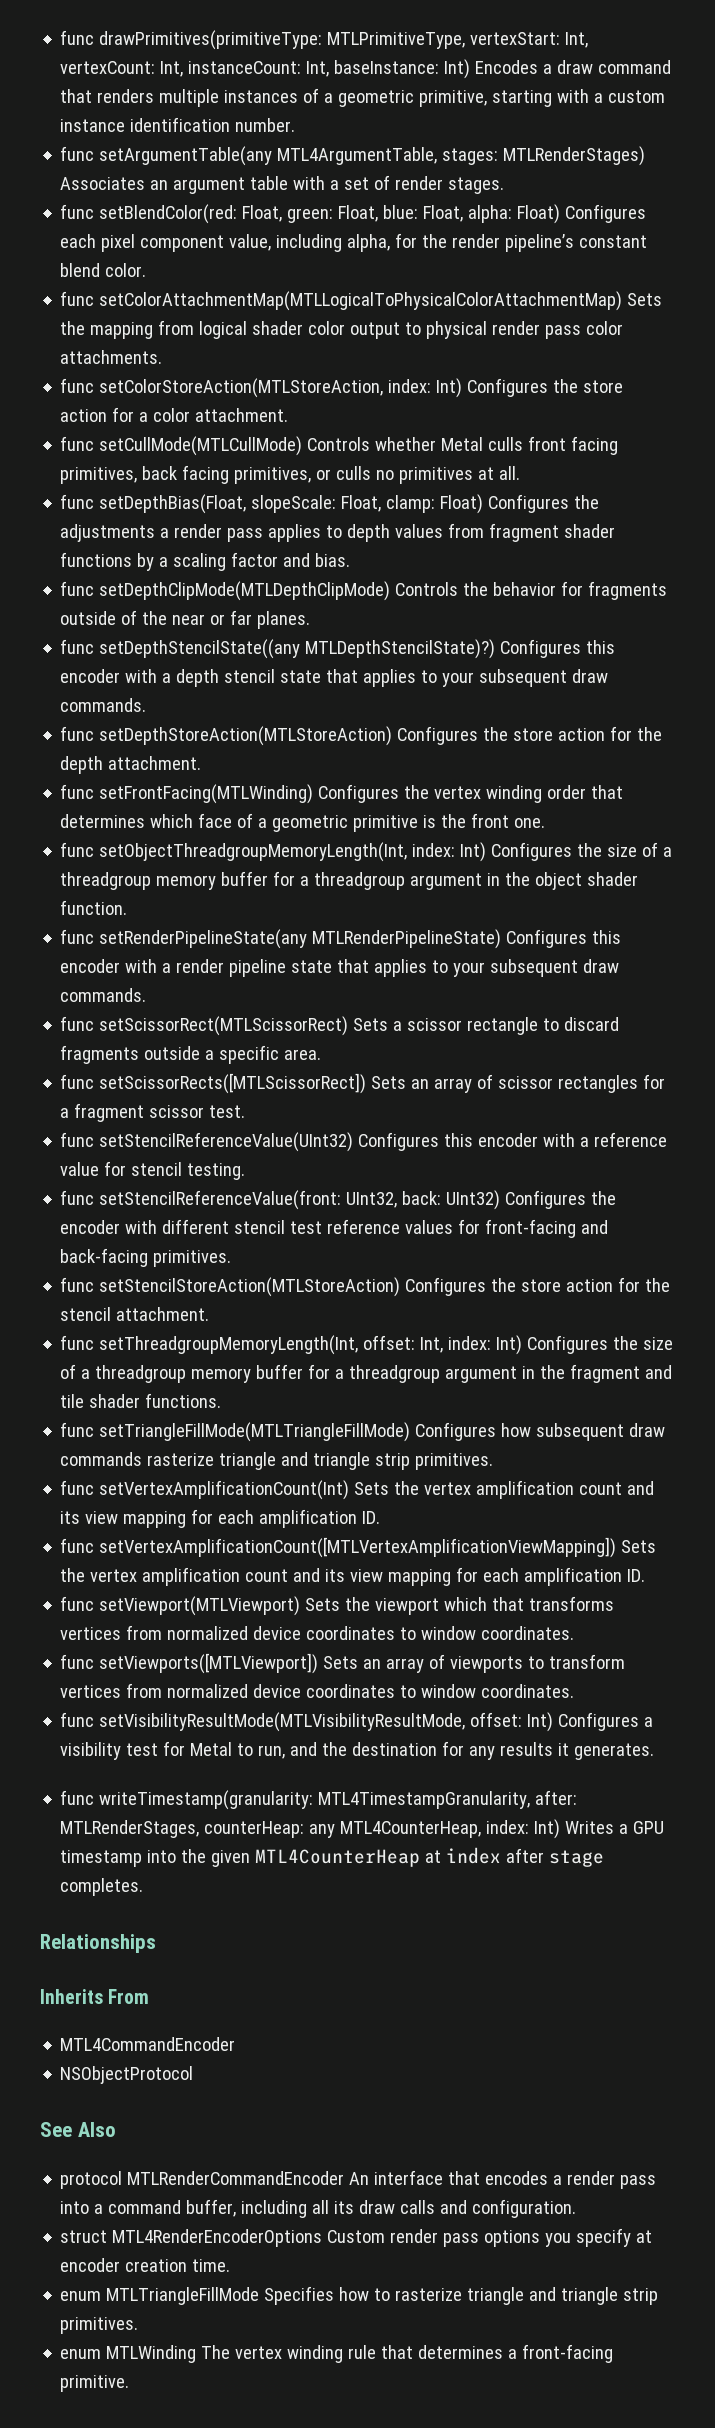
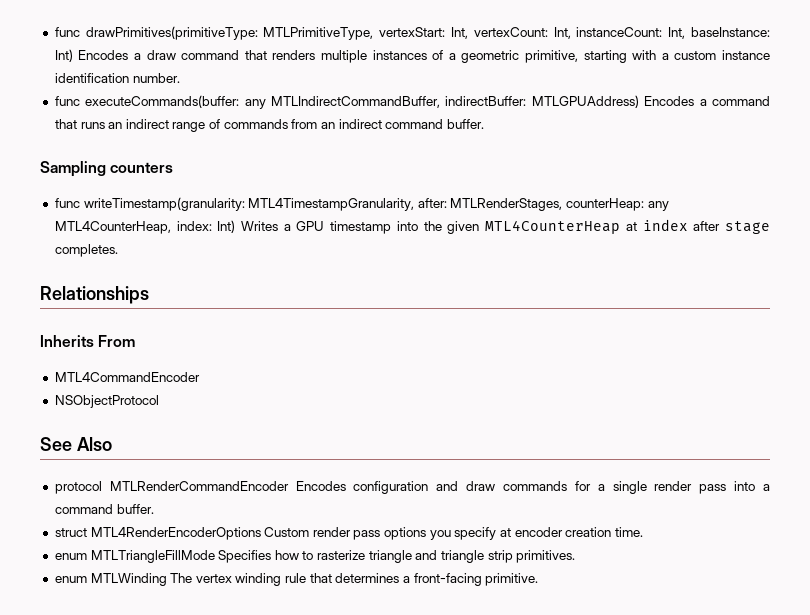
- func setArgumentTable(any MTL4ArgumentTable, stages: MTLRenderStages) Associates an argument table with a set of render stages.
- func setBlendColor(red: Float, green: Float, blue: Float, alpha: Float) Configures each pixel component value, including alpha, for the render pipeline’s constant blend color.
- func setColorAttachmentMap(MTLLogicalToPhysicalColorAttachmentMap) Sets the mapping from logical shader color output to physical render pass color attachments.
- func setColorStoreAction(MTLStoreAction, index: Int) Configures the store action for a color attachment.
- func setCullMode(MTLCullMode) Controls whether Metal culls front facing primitives, back facing primitives, or culls no primitives at all.
- func setDepthBias(Float, slopeScale: Float, clamp: Float) Configures the adjustments a render pass applies to depth values from fragment shader functions by a scaling factor and bias.
- func setDepthClipMode(MTLDepthClipMode) Controls the behavior for fragments outside of the near or far planes.
- func setDepthStencilState((any MTLDepthStencilState)?) Configures this encoder with a depth stencil state that applies to your subsequent draw commands.
- func setDepthStoreAction(MTLStoreAction) Configures the store action for the depth attachment.
- func setFrontFacing(MTLWinding) Configures the vertex winding order that determines which face of a geometric primitive is the front one.
- func setObjectThreadgroupMemoryLength(Int, index: Int) Configures the size of a threadgroup memory buffer for a threadgroup argument in the object shader function.
- func setRenderPipelineState(any MTLRenderPipelineState) Configures this encoder with a render pipeline state that applies to your subsequent draw commands.
- func setScissorRect(MTLScissorRect) Sets a scissor rectangle to discard fragments outside a specific area.
- func setScissorRects([MTLScissorRect]) Sets an array of scissor rectangles for a fragment scissor test.
- func setStencilReferenceValue(UInt32) Configures this encoder with a reference value for stencil testing.
- func setStencilReferenceValue(front: UInt32, back: UInt32) Configures the encoder with different stencil test reference values for front-facing and back-facing primitives.
- func setStencilStoreAction(MTLStoreAction) Configures the store action for the stencil attachment.
- func setThreadgroupMemoryLength(Int, offset: Int, index: Int) Configures the size of a threadgroup memory buffer for a threadgroup argument in the fragment and tile shader functions.
- func setTriangleFillMode(MTLTriangleFillMode) Configures how subsequent draw commands rasterize triangle and triangle strip primitives.
- func setVertexAmplificationCount(Int) Sets the vertex amplification count and its view mapping for each amplification ID.
- func setVertexAmplificationCount([MTLVertexAmplificationViewMapping]) Sets the vertex amplification count and its view mapping for each amplification ID.
- func setViewport(MTLViewport) Sets the viewport which that transforms vertices from normalized device coordinates to window coordinates.
- func setViewports([MTLViewport]) Sets an array of viewports to transform vertices from normalized device coordinates to window coordinates.
- func setVisibilityResultMode(MTLVisibilityResultMode, offset: Int) Configures a visibility test for Metal to run, and the destination for any results it generates.
+ func executeCommands(buffer: any MTLIndirectCommandBuffer, indirectBuffer: MTLGPUAddress) Encodes a command that runs an indirect range of commands from an indirect command buffer.
+ Sampling counters
- protocol MTLRenderCommandEncoder An interface that encodes a render pass into a command buffer, including all its draw calls and configuration.
+ protocol MTLRenderCommandEncoder Encodes configuration and draw commands for a single render pass into a command buffer.

